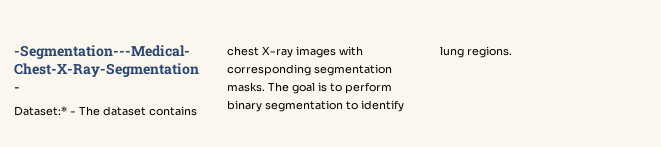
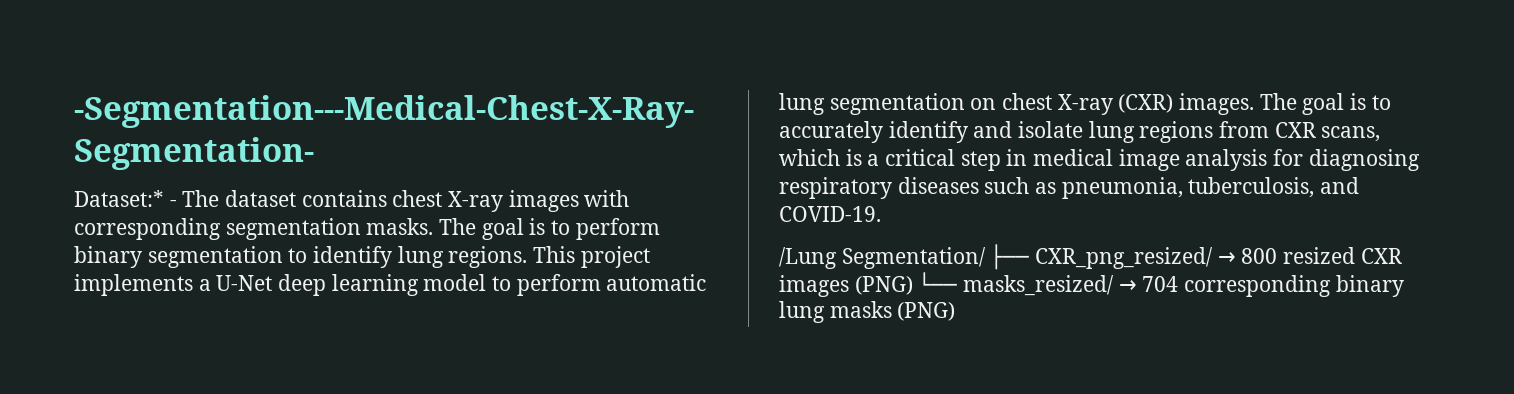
+ This project implements a U-Net deep learning model to perform automatic lung segmentation on chest X-ray (CXR) images. The goal is to accurately identify and isolate lung regions from CXR scans, which is a critical step in medical image analysis for diagnosing respiratory diseases such as pneumonia, tuberculosis, and COVID-19.
+ /Lung Segmentation/ ├── CXR_png_resized/ → 800 resized CXR images (PNG) └── masks_resized/ → 704 corresponding binary lung masks (PNG)

